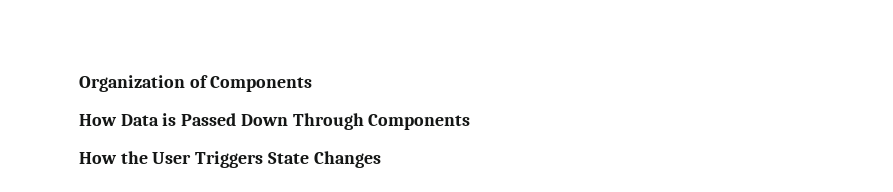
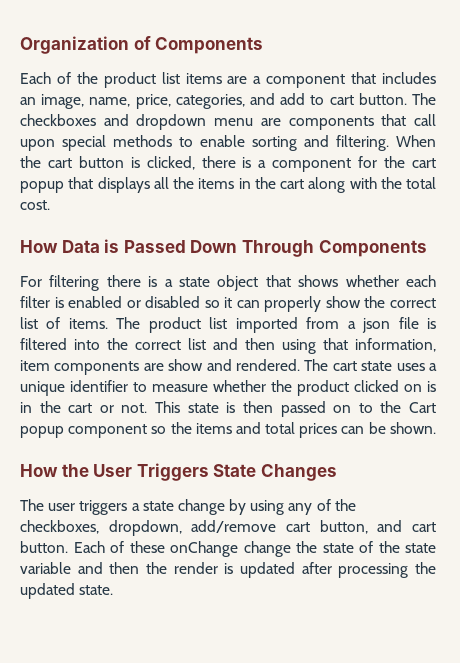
+ Each of the product list items are a component that includes an image, name, price, categories, and add to cart button. The checkboxes and dropdown menu are components that call upon special methods to enable sorting and filtering. When the cart button is clicked, there is a component for the cart popup that displays all the items in the cart along with the total cost.
+ For filtering there is a state object that shows whether each filter is enabled or disabled so it can properly show the correct list of items. The product list imported from a json file is filtered into the correct list and then using that information, item components are show and rendered. The cart state uses a unique identifier to measure whether the product clicked on is in the cart or not. This state is then passed on to the Cart popup component so the items and total prices can be shown.
+ The user triggers a state change by using any of the checkboxes, dropdown, add/remove cart button, and cart button. Each of these onChange change the state of the state variable and then the render is updated after processing the updated state.

